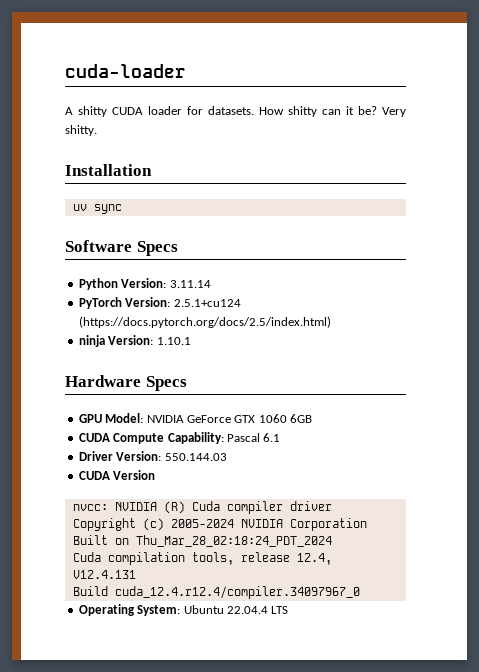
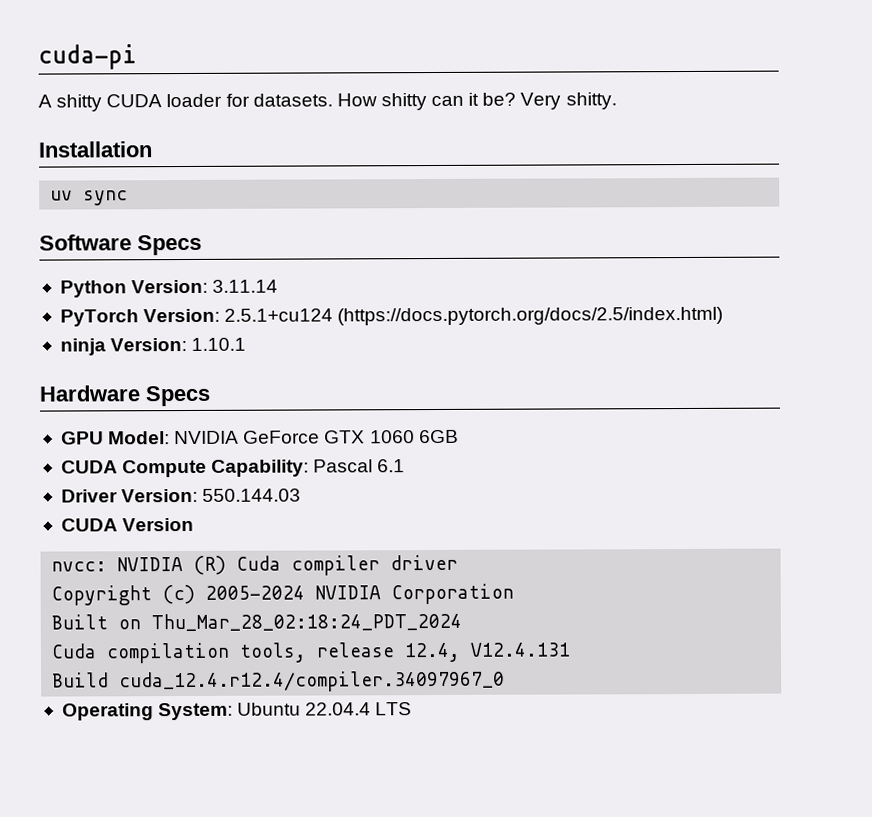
- cuda-loader
+ cuda-pi

